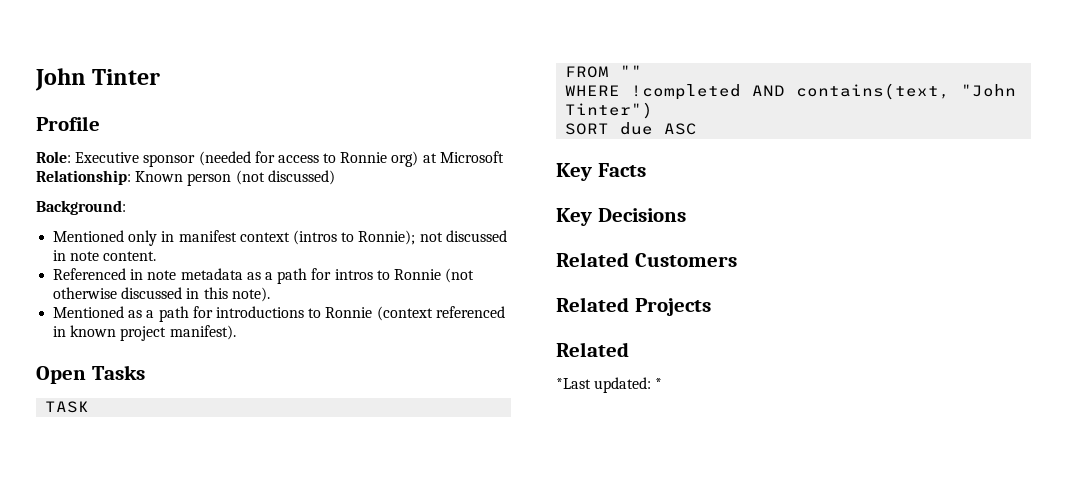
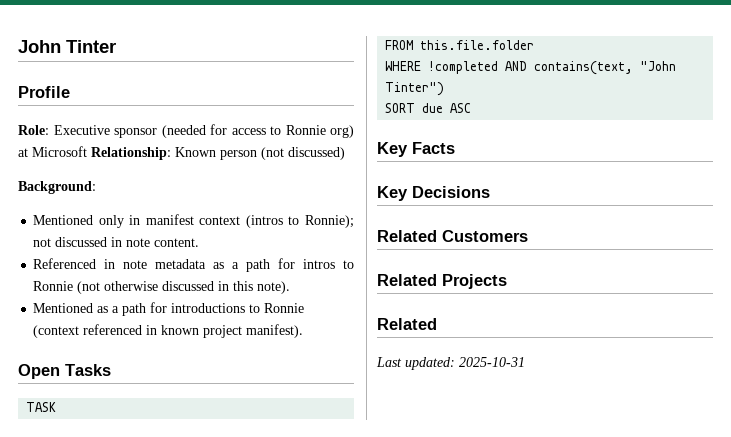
- FROM ""
+ FROM this.file.folder
- *Last updated: *
+ Last updated: 2025-10-31

